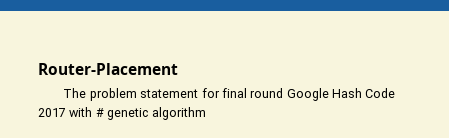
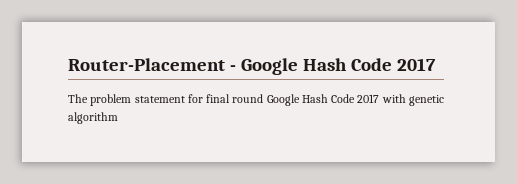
- Router-Placement
+ Router-Placement - Google Hash Code 2017
- The problem statement for final round Google Hash Code 2017 with # genetic algorithm
+ The problem statement for final round Google Hash Code 2017 with genetic algorithm

